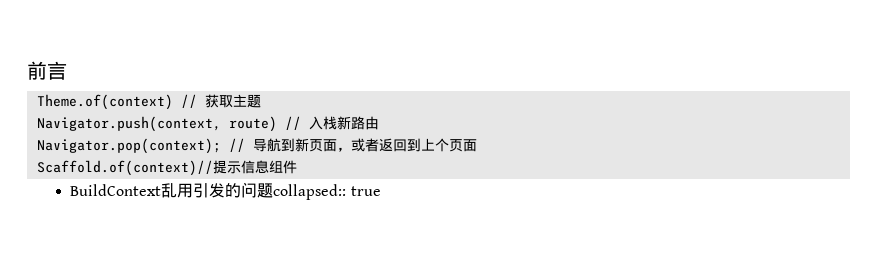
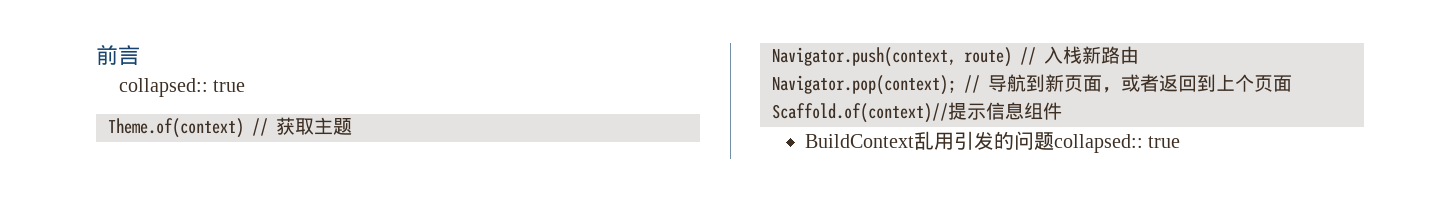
  前言
+ collapsed:: true

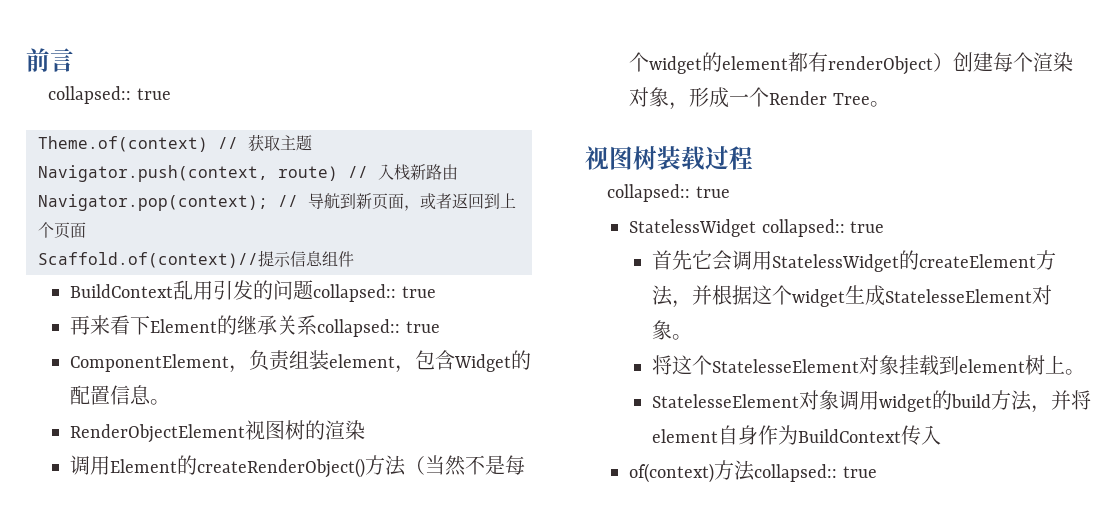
+ 再来看下Element的继承关系collapsed:: true
+ ComponentElement，负责组装element，包含Widget的配置信息。
+ RenderObjectElement视图树的渲染
+ 调用Element的createRenderObject()方法（当然不是每个widget的element都有renderObject）创建每个渲染对象，形成一个Render Tree。
+ 视图树装载过程
+ collapsed:: true
+ StatelessWidget collapsed:: true
+ 首先它会调用StatelessWidget的createElement方法，并根据这个widget生成StatelesseElement对象。
+ 将这个StatelesseElement对象挂载到element树上。
+ StatelesseElement对象调用widget的build方法，并将element自身作为BuildContext传入
+ of(context)方法collapsed:: true

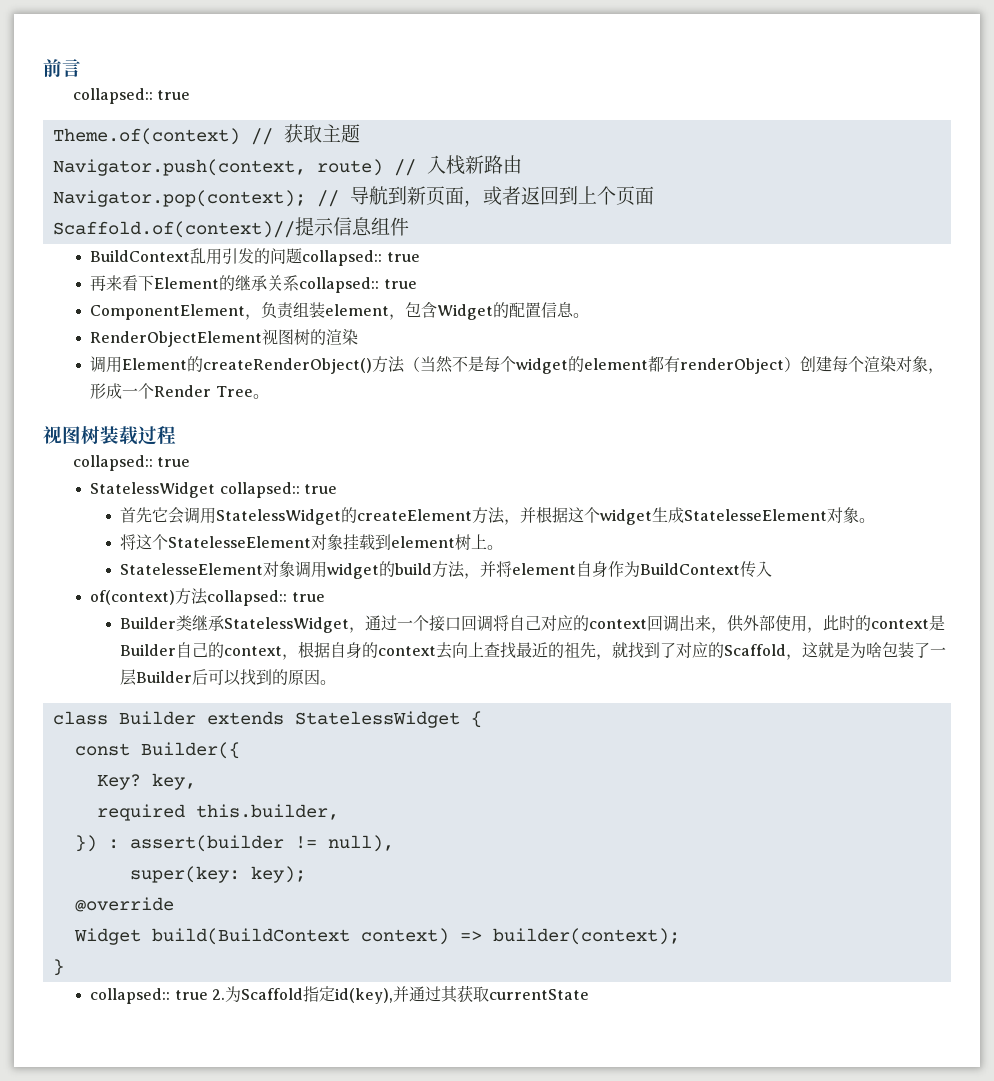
+ Builder类继承StatelessWidget，通过一个接口回调将自己对应的context回调出来，供外部使用，此时的context是Builder自己的context，根据自身的context去向上查找最近的祖先，就找到了对应的Scaffold，这就是为啥包装了一层Builder后可以找到的原因。
+ class Builder extends StatelessWidget {
+ const Builder({
+ Key? key,
+ required this.builder,
+ }) : assert(builder != null),
+ super(key: key);
+ @override
+ Widget build(BuildContext context) => builder(context);
+ }
+ collapsed:: true 2.为Scaffold指定id(key),并通过其获取currentState

